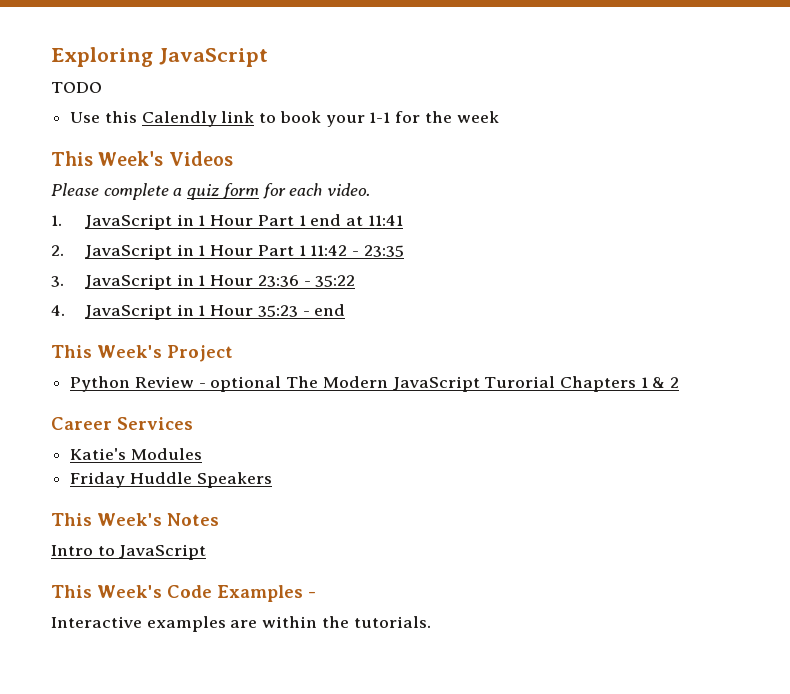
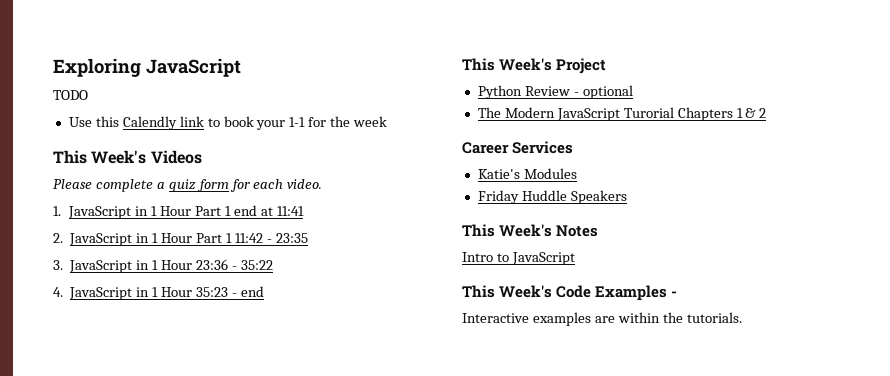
- Python Review - optional The Modern JavaScript Turorial Chapters 1 & 2
+ Python Review - optional
+ The Modern JavaScript Turorial Chapters 1 & 2

